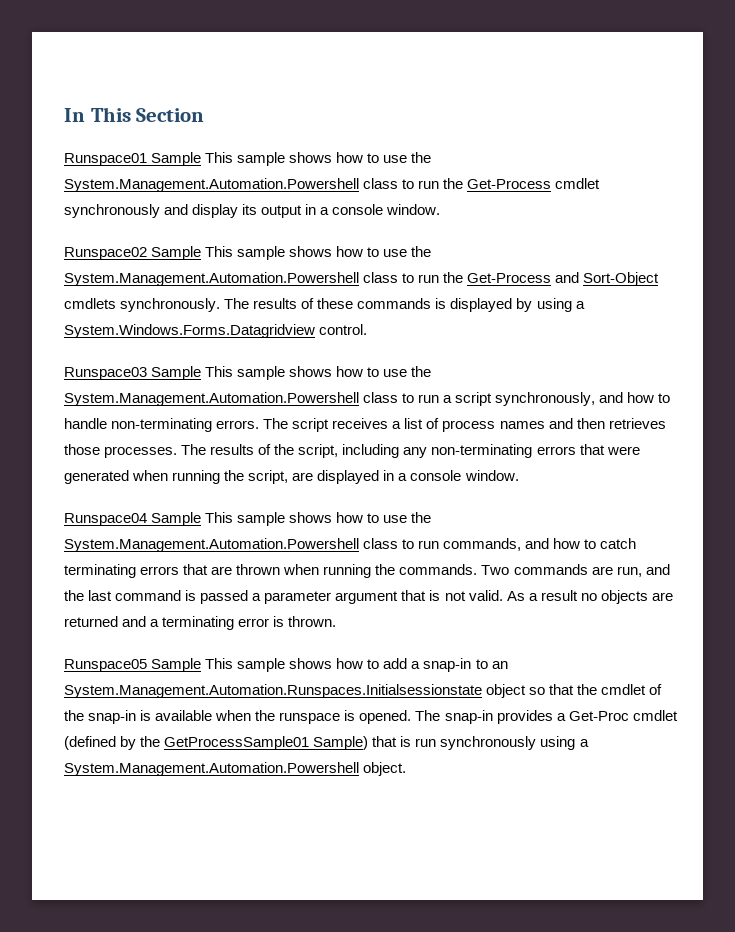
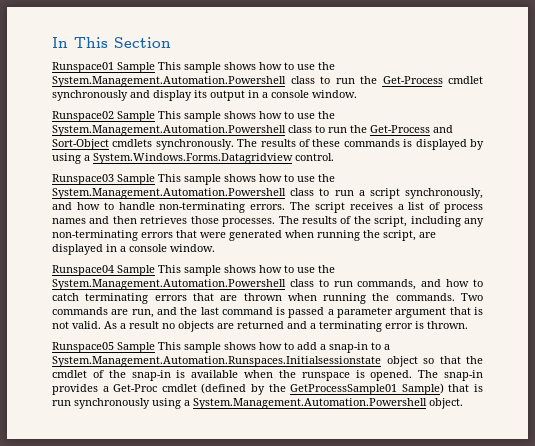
- Runspace05 Sample This sample shows how to add a snap-in to an System.Management.Automation.Runspaces.Initialsessionstate object so that the cmdlet of the snap-in is available when the runspace is opened.
+ Runspace05 Sample This sample shows how to add a snap-in to a System.Management.Automation.Runspaces.Initialsessionstate object so that the cmdlet of the snap-in is available when the runspace is opened.

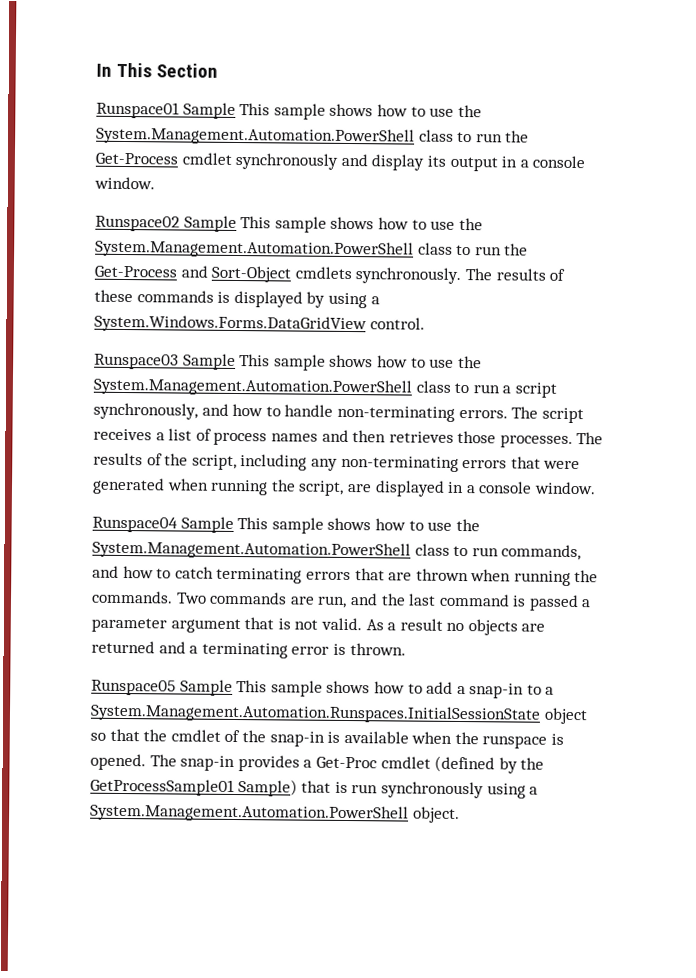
- Runspace01 Sample This sample shows how to use the System.Management.Automation.Powershell class to run the Get-Process cmdlet synchronously and display its output in a console window.
+ Runspace01 Sample This sample shows how to use the System.Management.Automation.PowerShell class to run the Get-Process cmdlet synchronously and display its output in a console window.
- Runspace02 Sample This sample shows how to use the System.Management.Automation.Powershell class to run the Get-Process and Sort-Object cmdlets synchronously.
+ Runspace02 Sample This sample shows how to use the System.Management.Automation.PowerShell class to run the Get-Process and Sort-Object cmdlets synchronously.
- The results of these commands is displayed by using a System.Windows.Forms.Datagridview control.
+ The results of these commands is displayed by using a System.Windows.Forms.DataGridView control.
- Runspace03 Sample This sample shows how to use the System.Management.Automation.Powershell class to run a script synchronously, and how to handle non-terminating errors.
+ Runspace03 Sample This sample shows how to use the System.Management.Automation.PowerShell class to run a script synchronously, and how to handle non-terminating errors.
- Runspace04 Sample This sample shows how to use the System.Management.Automation.Powershell class to run commands, and how to catch terminating errors that are thrown when running the commands.
+ Runspace04 Sample This sample shows how to use the System.Management.Automation.PowerShell class to run commands, and how to catch terminating errors that are thrown when running the commands.
- Runspace05 Sample This sample shows how to add a snap-in to a System.Management.Automation.Runspaces.Initialsessionstate object so that the cmdlet of the snap-in is available when the runspace is opened.
+ Runspace05 Sample This sample shows how to add a snap-in to a System.Management.Automation.Runspaces.InitialSessionState object so that the cmdlet of the snap-in is available when the runspace is opened.
- The snap-in provides a Get-Proc cmdlet (defined by the GetProcessSample01 Sample) that is run synchronously using a System.Management.Automation.Powershell object.
+ The snap-in provides a Get-Proc cmdlet (defined by the GetProcessSample01 Sample) that is run synchronously using a System.Management.Automation.PowerShell object.

